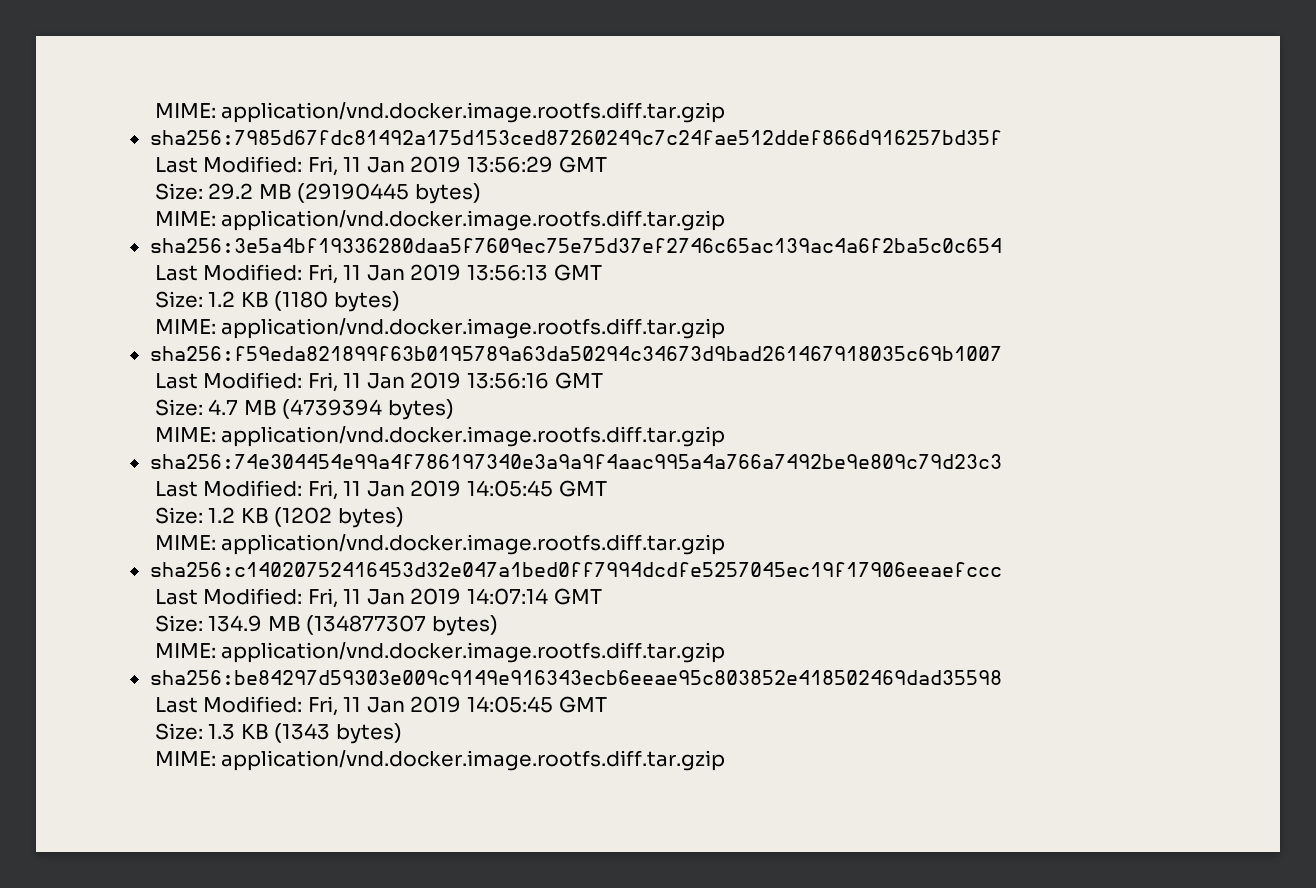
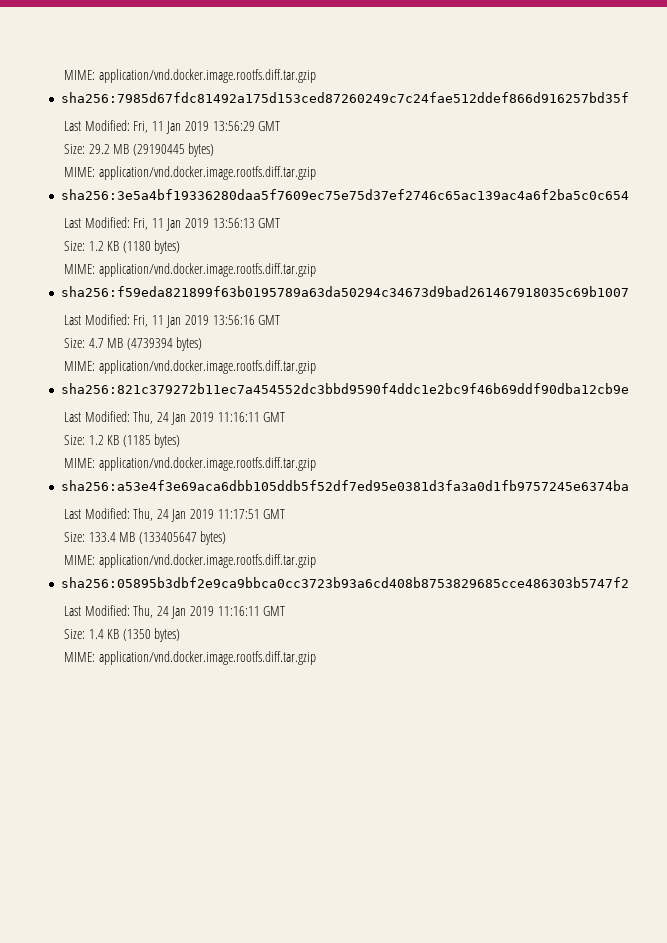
- sha256:74e304454e99a4f786197340e3a9a9f4aac995a4a766a7492be9e809c79d23c3
- Last Modified: Fri, 11 Jan 2019 14:05:45 GMT
- Size: 1.2 KB (1202 bytes)
+ sha256:821c379272b11ec7a454552dc3bbd9590f4ddc1e2bc9f46b69ddf90dba12cb9e
+ Last Modified: Thu, 24 Jan 2019 11:16:11 GMT
+ Size: 1.2 KB (1185 bytes)
  MIME: application/vnd.docker.image.rootfs.diff.tar.gzip
- sha256:c14020752416453d32e047a1bed0ff7994dcdfe5257045ec19f17906eeaefccc
- Last Modified: Fri, 11 Jan 2019 14:07:14 GMT
- Size: 134.9 MB (134877307 bytes)
+ sha256:a53e4f3e69aca6dbb105ddb5f52df7ed95e0381d3fa3a0d1fb9757245e6374ba
+ Last Modified: Thu, 24 Jan 2019 11:17:51 GMT
+ Size: 133.4 MB (133405647 bytes)
  MIME: application/vnd.docker.image.rootfs.diff.tar.gzip
- sha256:be84297d59303e009c9149e916343ecb6eeae95c803852e418502469dad35598
- Last Modified: Fri, 11 Jan 2019 14:05:45 GMT
- Size: 1.3 KB (1343 bytes)
+ sha256:05895b3dbf2e9ca9bbca0cc3723b93a6cd408b8753829685cce486303b5747f2
+ Last Modified: Thu, 24 Jan 2019 11:16:11 GMT
+ Size: 1.4 KB (1350 bytes)

